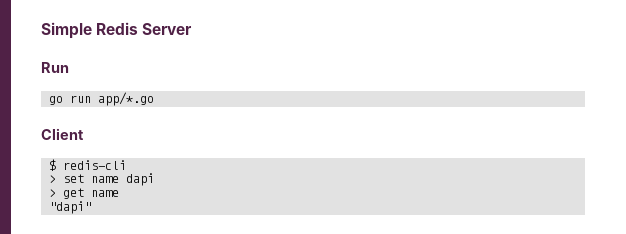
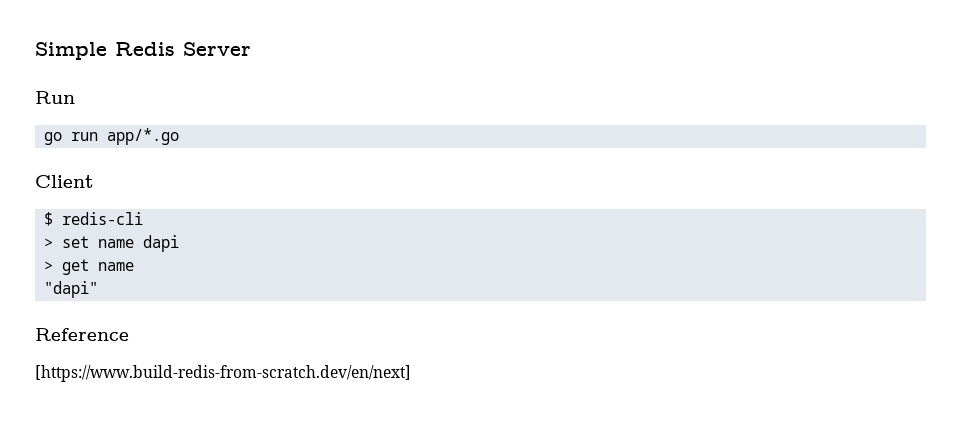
+ Reference
+ [https://www.build-redis-from-scratch.dev/en/next]

